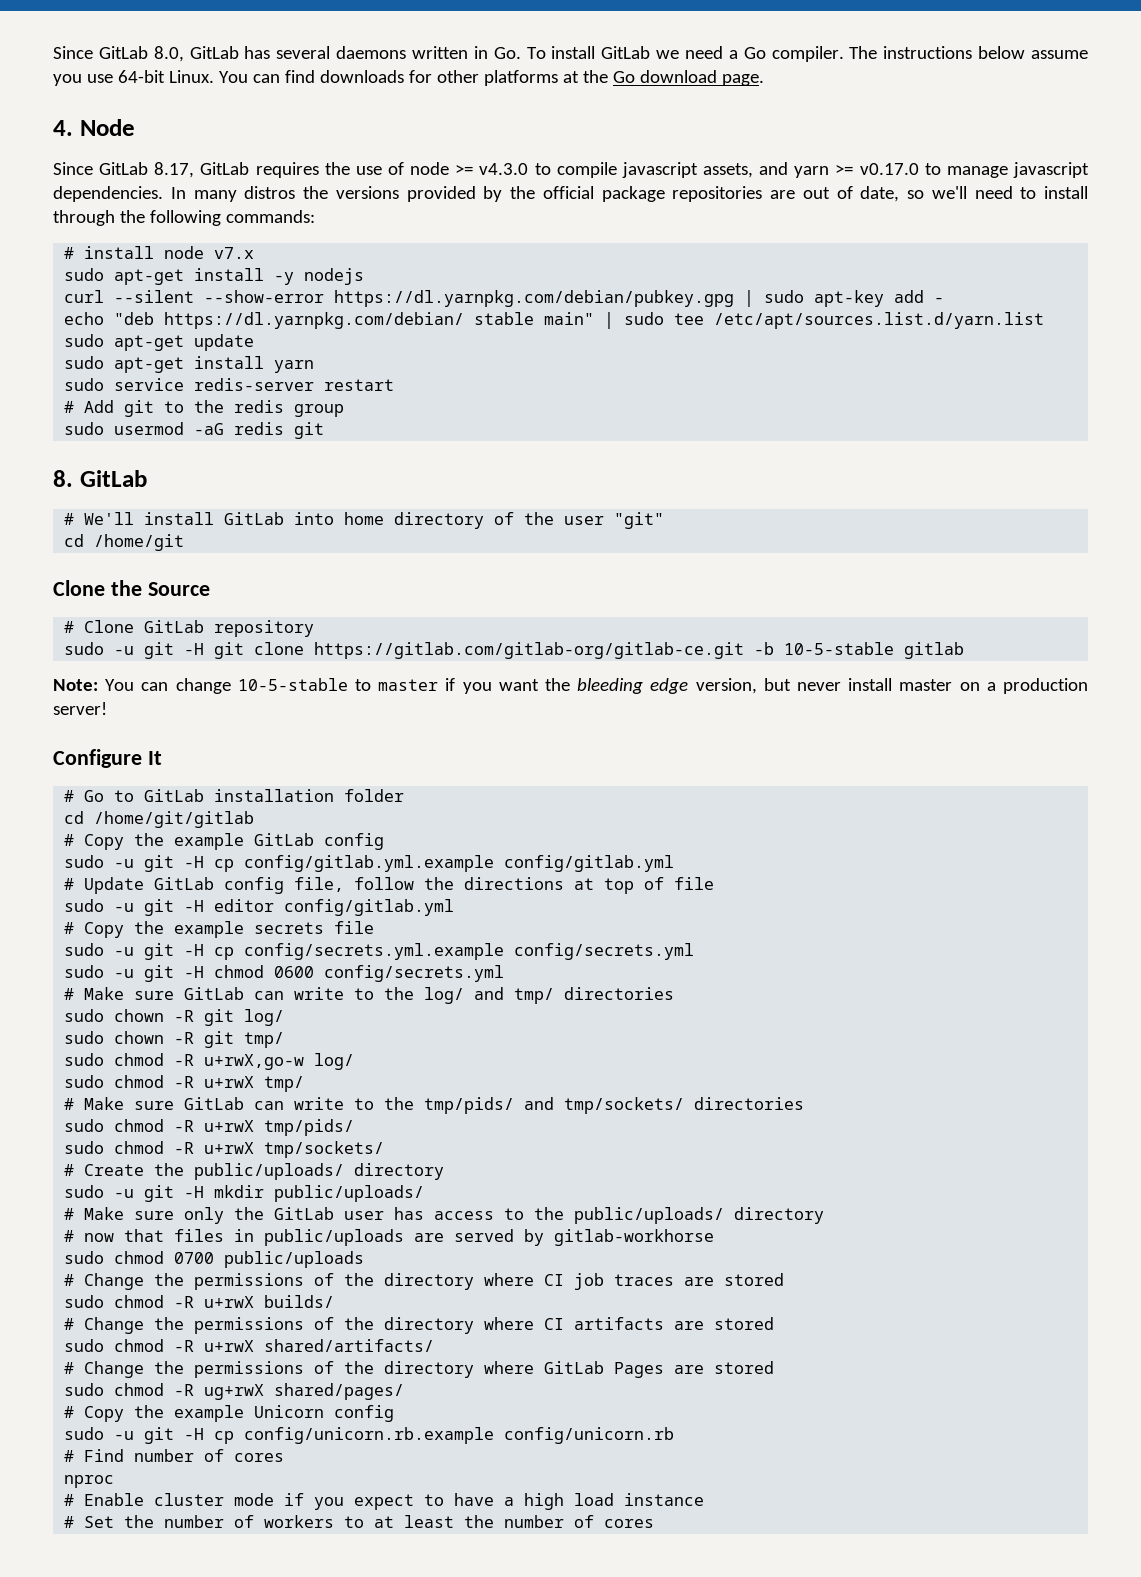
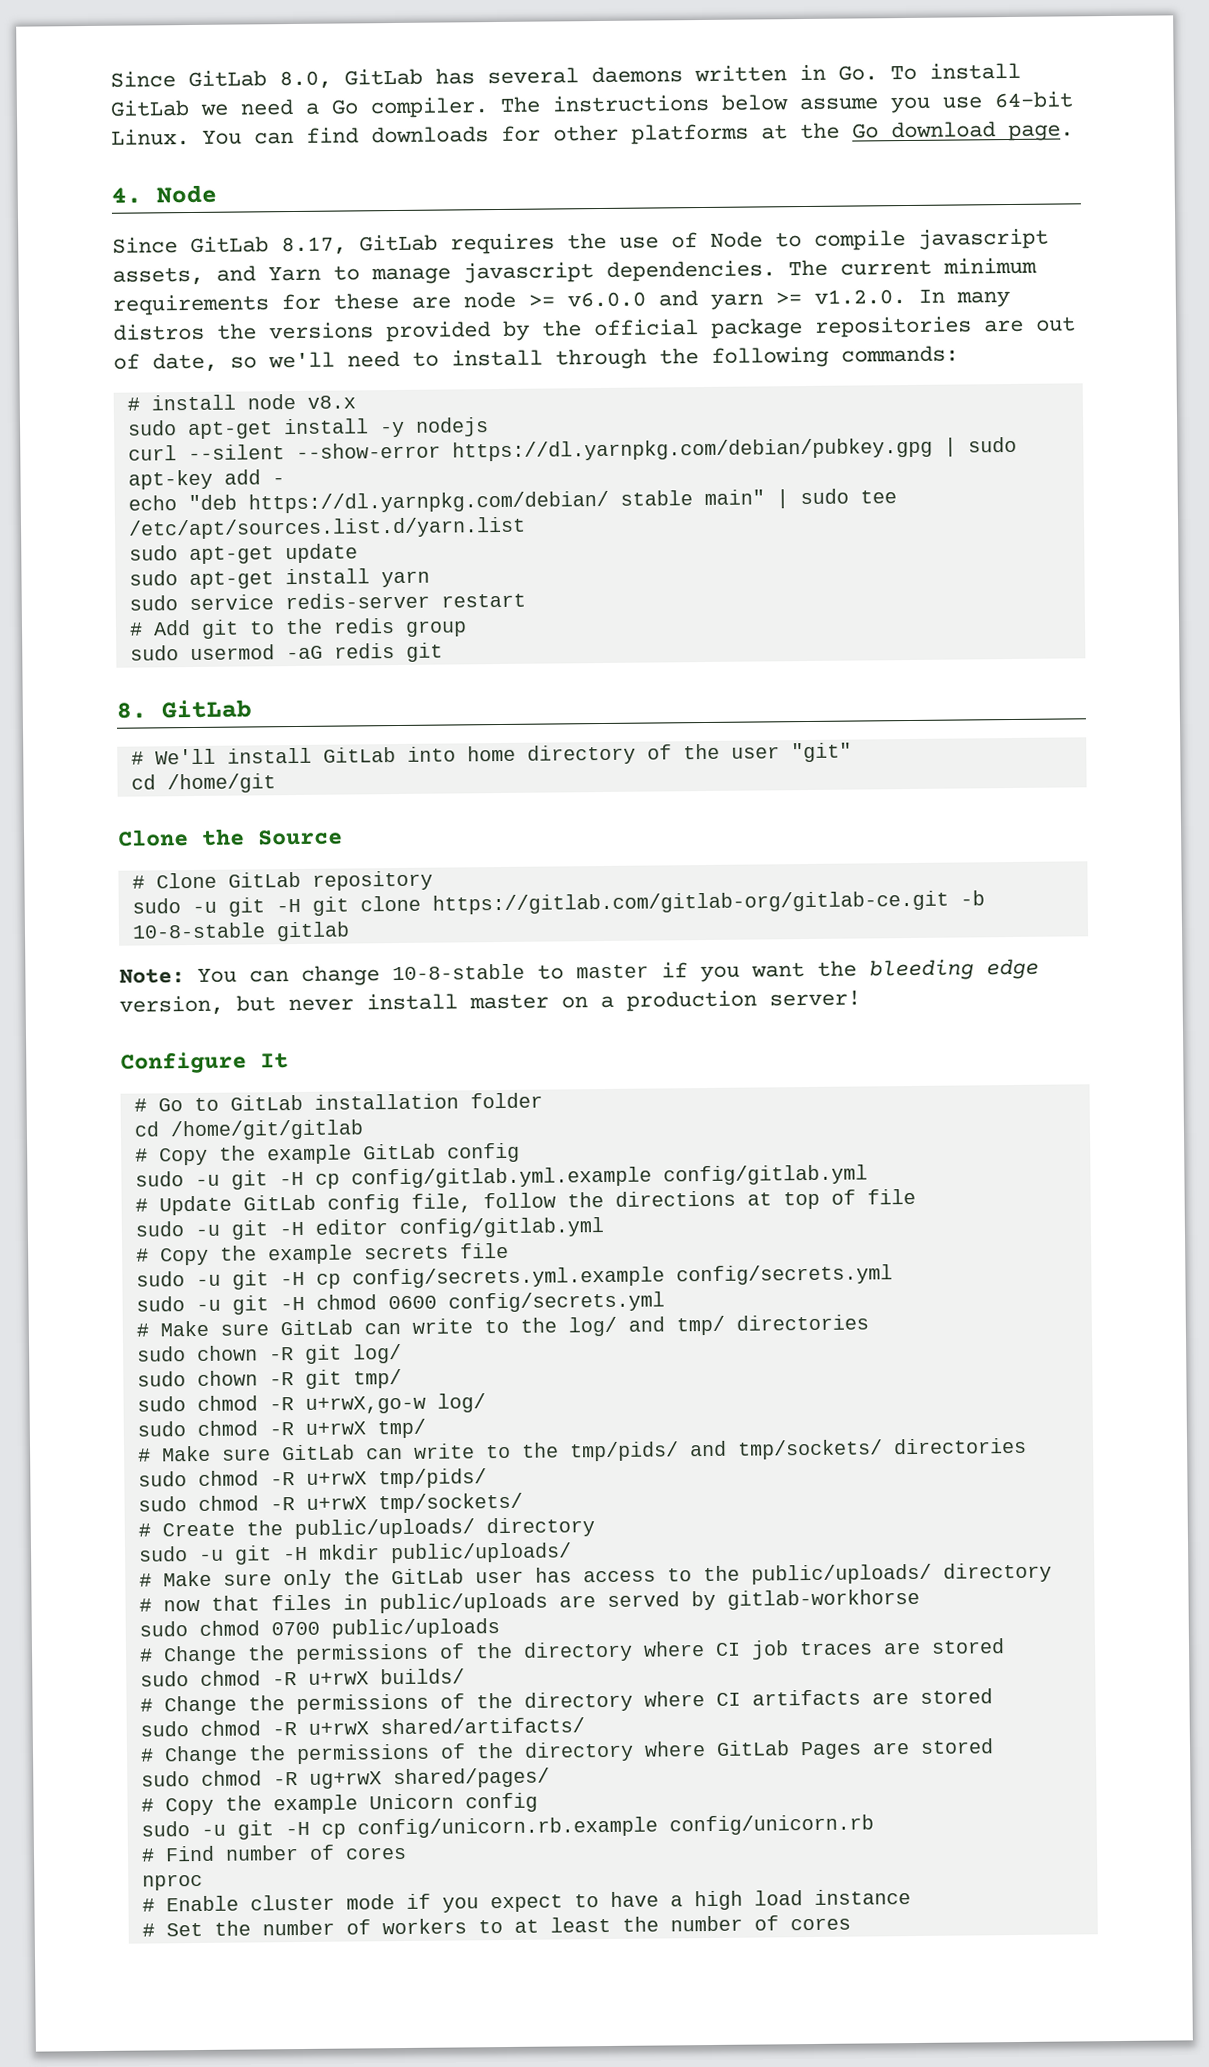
- Since GitLab 8.17, GitLab requires the use of node >= v4.3.0 to compile javascript assets, and yarn >= v0.17.0 to manage javascript dependencies.
+ Since GitLab 8.17, GitLab requires the use of Node to compile javascript assets, and Yarn to manage javascript dependencies.
- In many distros the versions provided by the official package repositories are out of date, so we'll need to install through the following commands:
+ The current minimum requirements for these are node >= v6.0.0 and yarn >= v1.2.0. In many distros the versions provided by the official package repositories are out of date, so we'll need to install through the following commands:
- # install node v7.x
+ # install node v8.x
- sudo -u git -H git clone https://gitlab.com/gitlab-org/gitlab-ce.git -b 10-5-stable gitlab
+ sudo -u git -H git clone https://gitlab.com/gitlab-org/gitlab-ce.git -b 10-8-stable gitlab
- Note: You can change 10-5-stable to master if you want the bleeding edge version, but never install master on a production server!
+ Note: You can change 10-8-stable to master if you want the bleeding edge version, but never install master on a production server!

